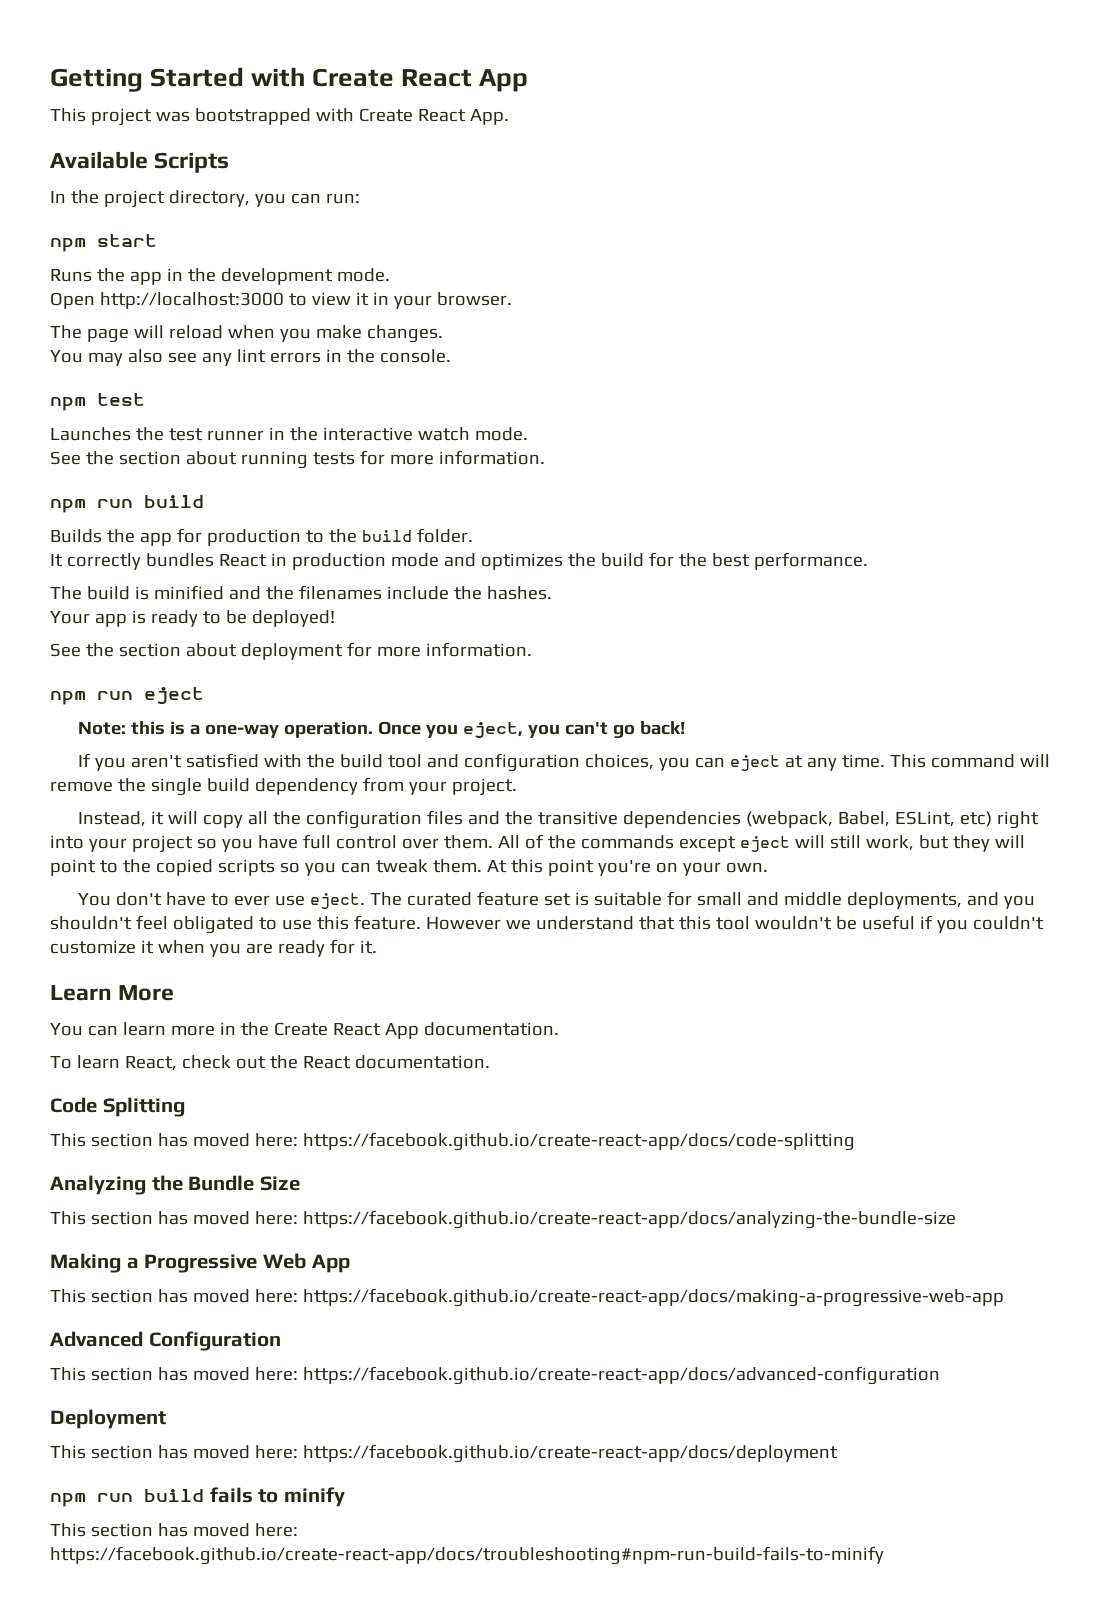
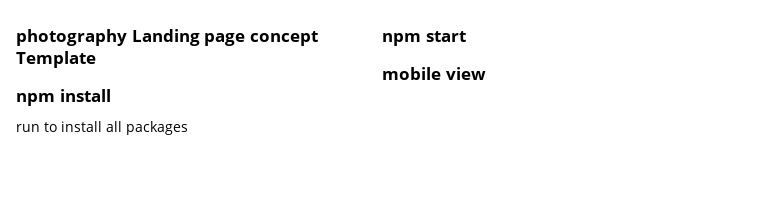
- Getting Started with Create React App
- This project was bootstrapped with Create React App.
- Available Scripts
- In the project directory, you can run:
+ photography Landing page concept Template
+ npm install
+ run to install all packages
  npm start
- Runs the app in the development mode.
- Open http://localhost:3000 to view it in your browser.
- The page will reload when you make changes.
- You may also see any lint errors in the console.
- npm test
- Launches the test runner in the interactive watch mode.
- See the section about running tests for more information.
- npm run build
- Builds the app for production to the build folder.
- It correctly bundles React in production mode and optimizes the build for the best performance.
- The build is minified and the filenames include the hashes.
- Your app is ready to be deployed!
- See the section about deployment for more information.
- npm run eject
- Note: this is a one-way operation. Once you eject, you can't go back!
- If you aren't satisfied with the build tool and configuration choices, you can eject at any time. This command will remove the single build dependency from your project.
- Instead, it will copy all the configuration files and the transitive dependencies (webpack, Babel, ESLint, etc) right into your project so you have full control over them. All of the commands except eject will still work, but they will point to the copied scripts so you can tweak them. At this point you're on your own.
- You don't have to ever use eject. The curated feature set is suitable for small and middle deployments, and you shouldn't feel obligated to use this feature. However we understand that this tool wouldn't be useful if you couldn't customize it when you are ready for it.
- Learn More
- You can learn more in the Create React App documentation.
- To learn React, check out the React documentation.
- Code Splitting
- This section has moved here: https://facebook.github.io/create-react-app/docs/code-splitting
- Analyzing the Bundle Size
- This section has moved here: https://facebook.github.io/create-react-app/docs/analyzing-the-bundle-size
- Making a Progressive Web App
- This section has moved here: https://facebook.github.io/create-react-app/docs/making-a-progressive-web-app
- Advanced Configuration
- This section has moved here: https://facebook.github.io/create-react-app/docs/advanced-configuration
- Deployment
- This section has moved here: https://facebook.github.io/create-react-app/docs/deployment
- npm run build fails to minify
- This section has moved here: https://facebook.github.io/create-react-app/docs/troubleshooting#npm-run-build-fails-to-minify
+ mobile view

